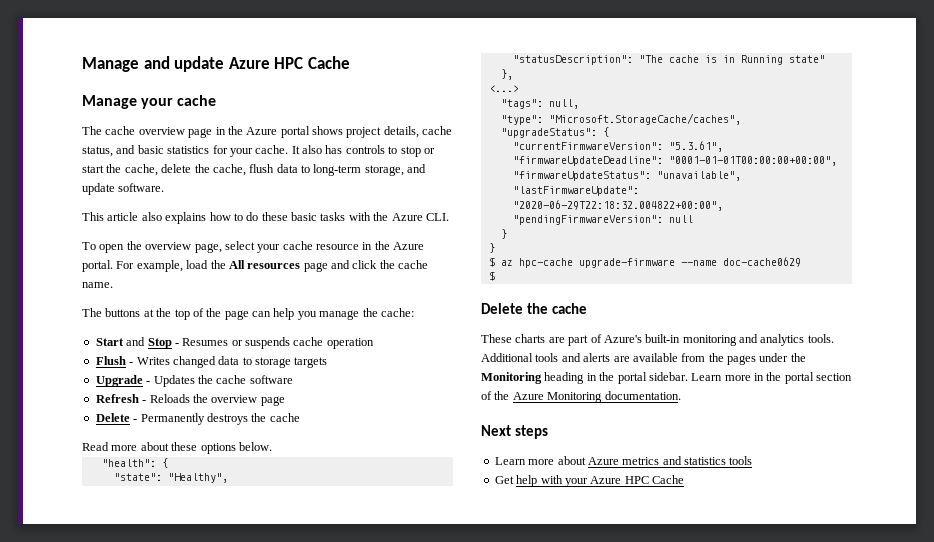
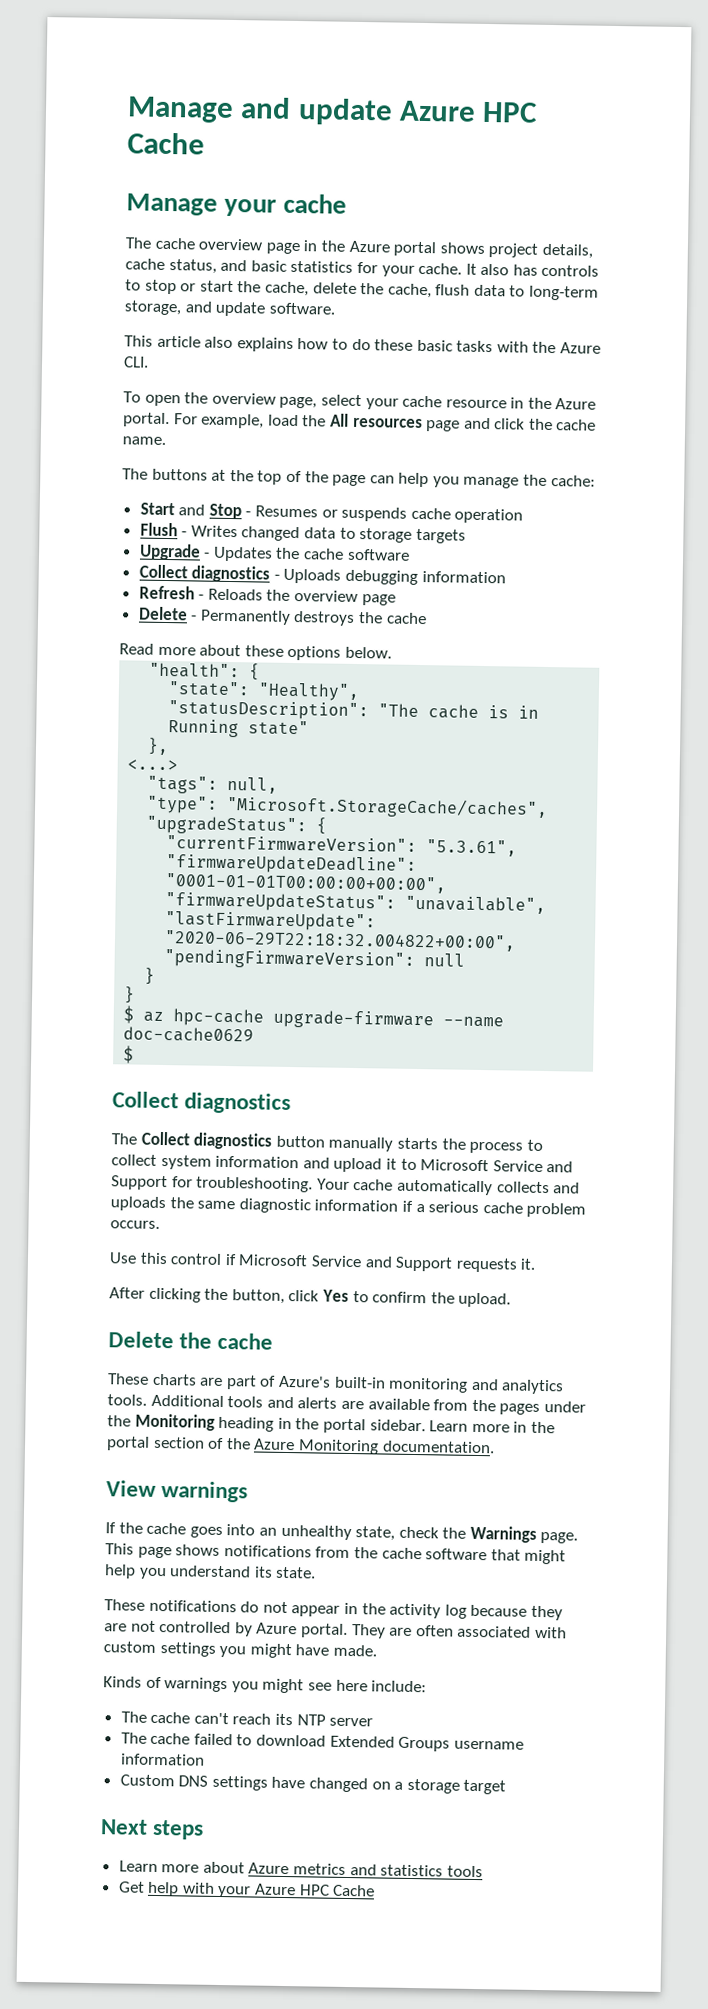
+ Collect diagnostics - Uploads debugging information
  $ az hpc-cache upgrade-firmware --name doc-cache0629
  $
+ Collect diagnostics
+ The Collect diagnostics button manually starts the process to collect system information and upload it to Microsoft Service and Support for troubleshooting. Your cache automatically collects and uploads the same diagnostic information if a serious cache problem occurs.
+ Use this control if Microsoft Service and Support requests it.
+ After clicking the button, click Yes to confirm the upload.
+ View warnings
+ If the cache goes into an unhealthy state, check the Warnings page. This page shows notifications from the cache software that might help you understand its state.
+ These notifications do not appear in the activity log because they are not controlled by Azure portal. They are often associated with custom settings you might have made.
+ Kinds of warnings you might see here include:
+ The cache can't reach its NTP server
+ The cache failed to download Extended Groups username information
+ Custom DNS settings have changed on a storage target

